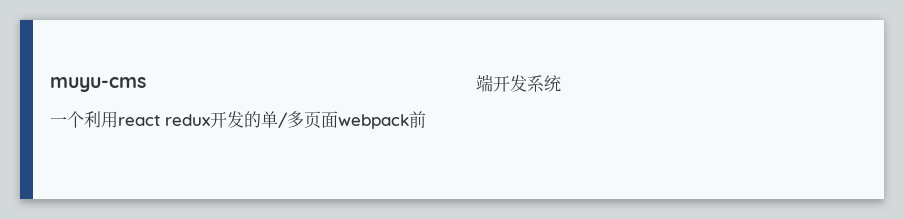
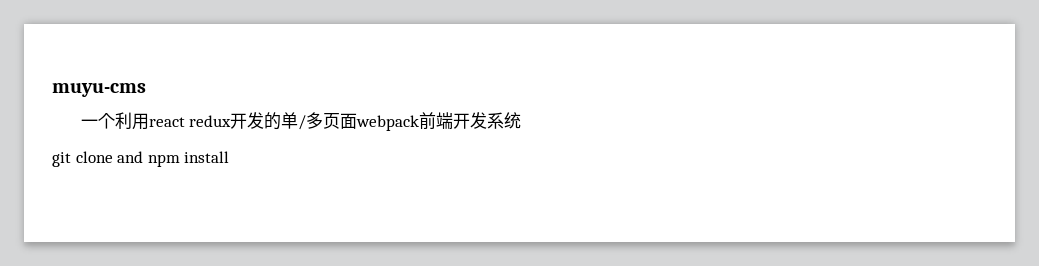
+ git clone and npm install

